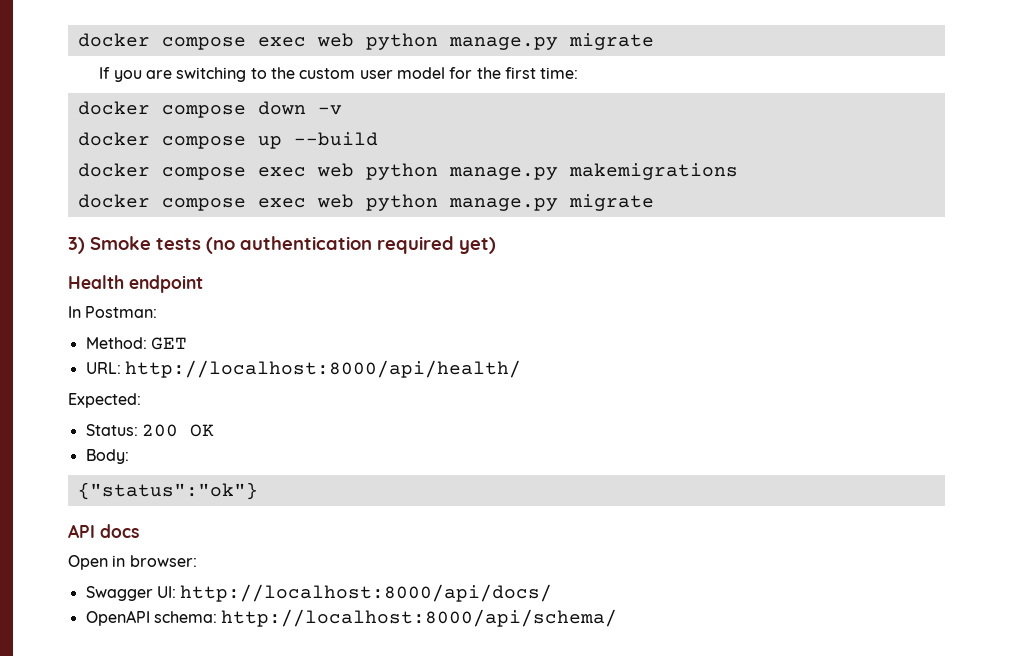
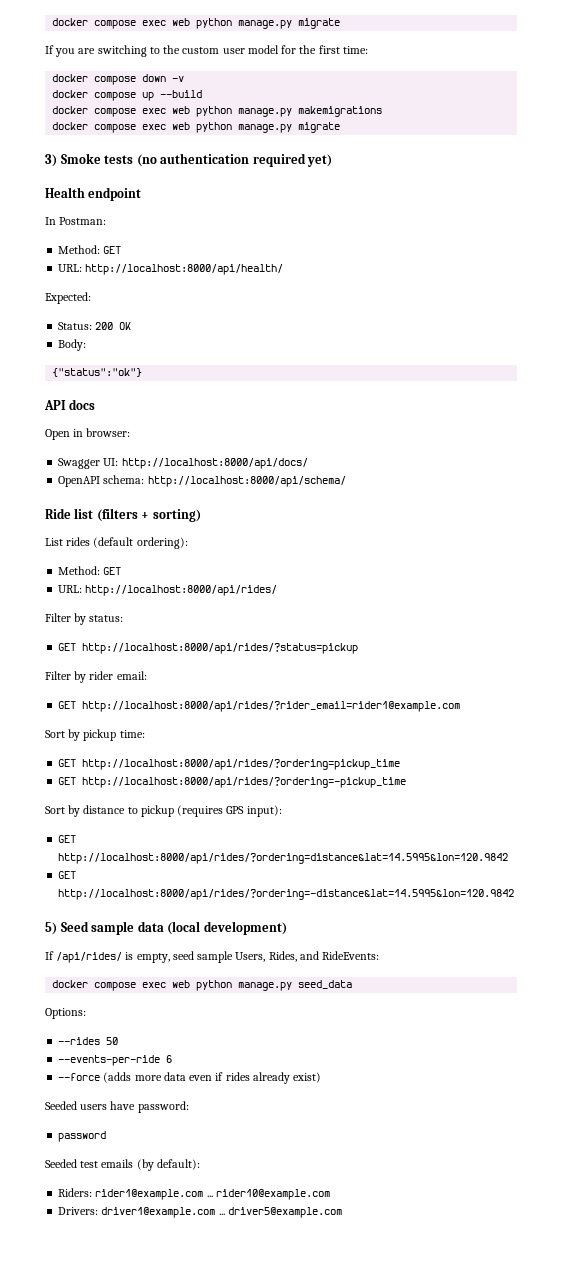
+ Ride list (filters + sorting)
+ List rides (default ordering):
+ Method: GET
+ URL: http://localhost:8000/api/rides/
+ Filter by status:
+ GET http://localhost:8000/api/rides/?status=pickup
+ Filter by rider email:
+ GET http://localhost:8000/api/rides/?rider_email=rider1@example.com
+ Sort by pickup time:
+ GET http://localhost:8000/api/rides/?ordering=pickup_time
+ GET http://localhost:8000/api/rides/?ordering=-pickup_time
+ Sort by distance to pickup (requires GPS input):
+ GET http://localhost:8000/api/rides/?ordering=distance&lat=14.5995&lon=120.9842
+ GET http://localhost:8000/api/rides/?ordering=-distance&lat=14.5995&lon=120.9842
+ 5) Seed sample data (local development)
+ If /api/rides/ is empty, seed sample Users, Rides, and RideEvents:
+ docker compose exec web python manage.py seed_data
+ Options:
+ --rides 50
+ --events-per-ride 6
+ --force (adds more data even if rides already exist)
+ Seeded users have password:
+ password
+ Seeded test emails (by default):
+ Riders: rider1@example.com ... rider10@example.com
+ Drivers: driver1@example.com ... driver5@example.com

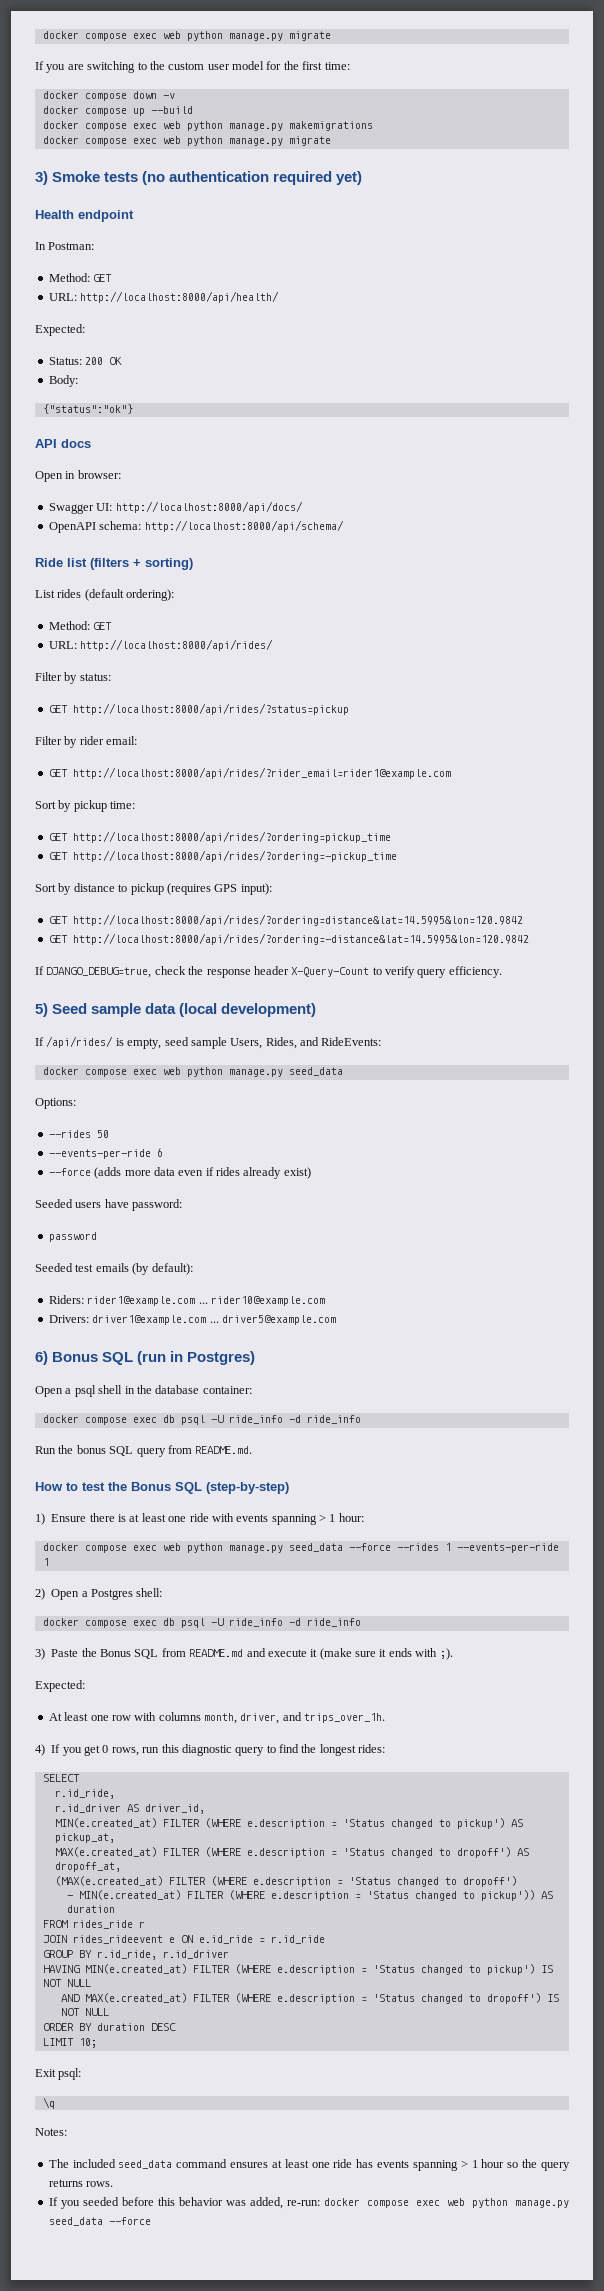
+ If DJANGO_DEBUG=true, check the response header X-Query-Count to verify query efficiency.
+ 6) Bonus SQL (run in Postgres)
+ Open a psql shell in the database container:
+ docker compose exec db psql -U ride_info -d ride_info
+ Run the bonus SQL query from README.md.
+ How to test the Bonus SQL (step-by-step)
+ 1) Ensure there is at least one ride with events spanning > 1 hour:
+ docker compose exec web python manage.py seed_data --force --rides 1 --events-per-ride 1
+ 2) Open a Postgres shell:
+ docker compose exec db psql -U ride_info -d ride_info
+ 3) Paste the Bonus SQL from README.md and execute it (make sure it ends with ;).
+ Expected:
+ At least one row with columns month, driver, and trips_over_1h.
+ 4) If you get 0 rows, run this diagnostic query to find the longest rides:
+ SELECT
+ r.id_ride,
+ r.id_driver AS driver_id,
+ MIN(e.created_at) FILTER (WHERE e.description = 'Status changed to pickup') AS pickup_at,
+ MAX(e.created_at) FILTER (WHERE e.description = 'Status changed to dropoff') AS dropoff_at,
+ (MAX(e.created_at) FILTER (WHERE e.description = 'Status changed to dropoff')
+ - MIN(e.created_at) FILTER (WHERE e.description = 'Status changed to pickup')) AS duration
+ FROM rides_ride r
+ JOIN rides_rideevent e ON e.id_ride = r.id_ride
+ GROUP BY r.id_ride, r.id_driver
+ HAVING MIN(e.created_at) FILTER (WHERE e.description = 'Status changed to pickup') IS NOT NULL
+ AND MAX(e.created_at) FILTER (WHERE e.description = 'Status changed to dropoff') IS NOT NULL
+ ORDER BY duration DESC
+ LIMIT 10;
+ Exit psql:
+ \q
+ Notes:
+ The included seed_data command ensures at least one ride has events spanning > 1 hour so the query returns rows.
+ If you seeded before this behavior was added, re-run: docker compose exec web python manage.py seed_data --force

